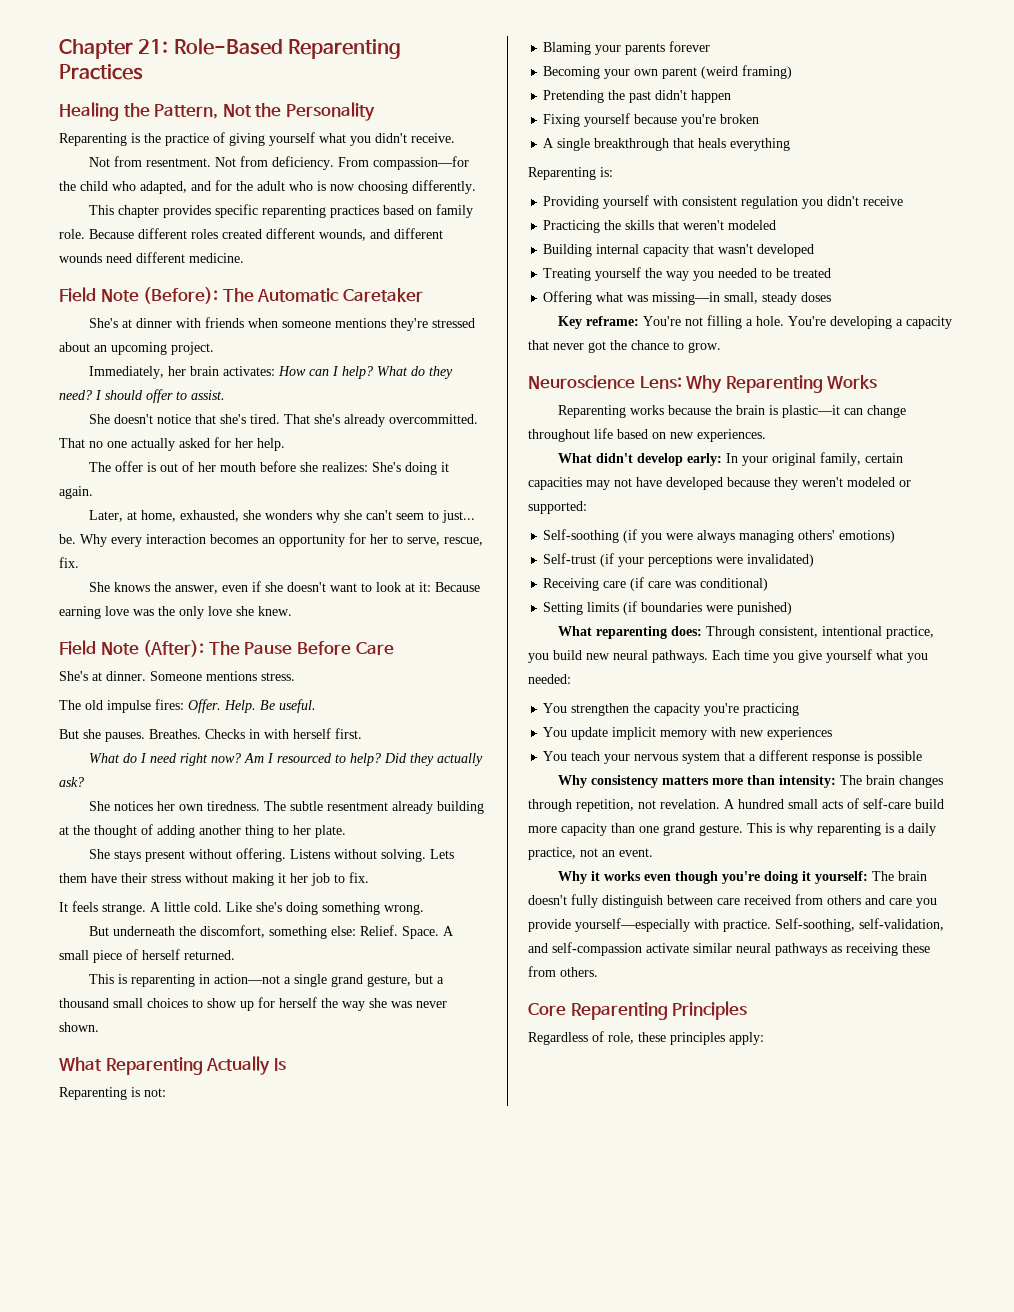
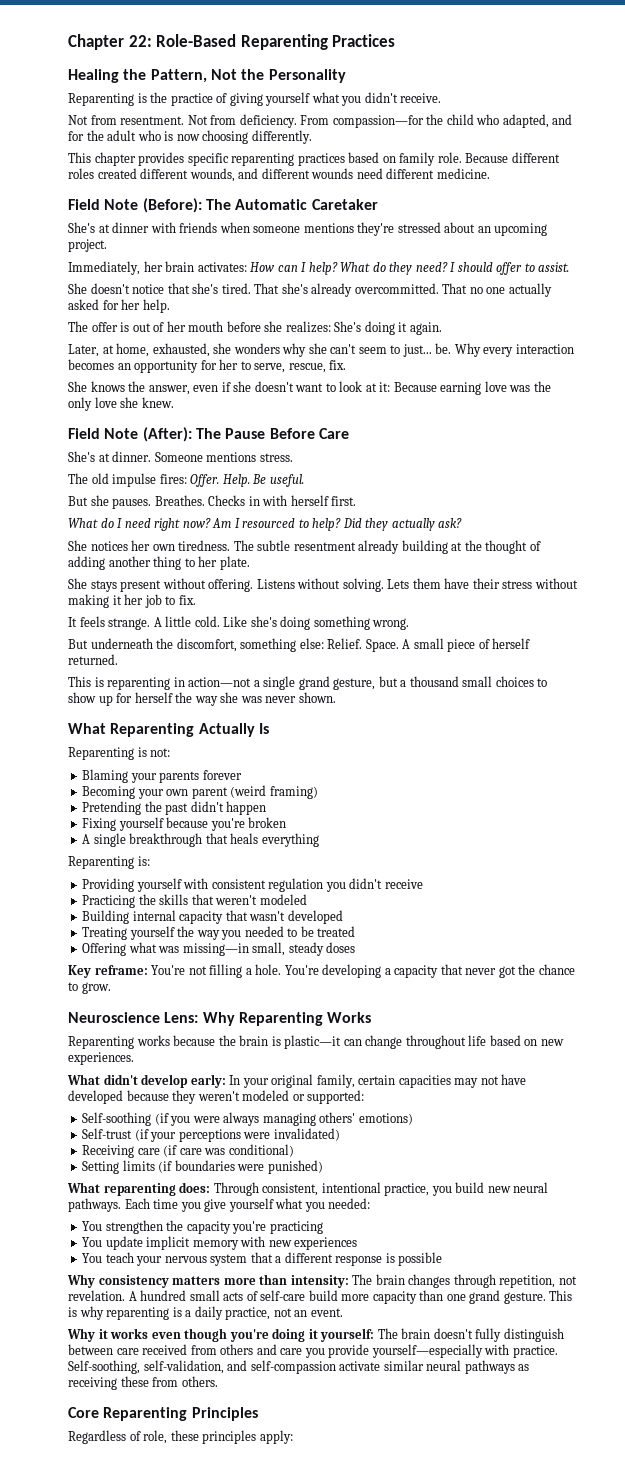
- Chapter 21: Role-Based Reparenting Practices
+ Chapter 22: Role-Based Reparenting Practices

